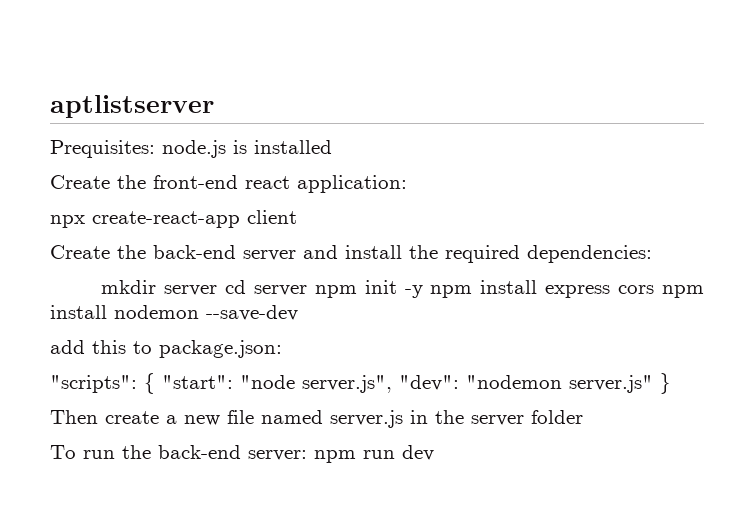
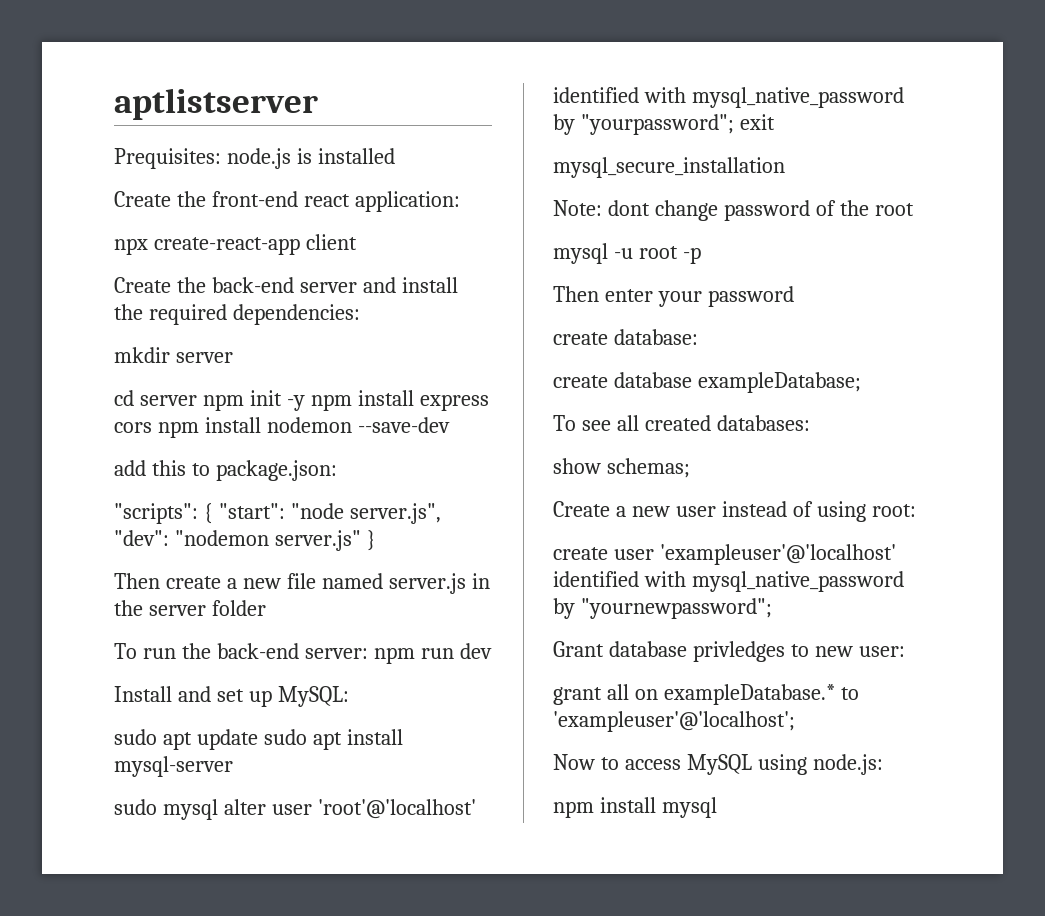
- mkdir server cd server npm init -y npm install express cors npm install nodemon --save-dev
+ mkdir server
+ cd server npm init -y npm install express cors npm install nodemon --save-dev
+ Install and set up MySQL:
+ sudo apt update sudo apt install mysql-server
+ sudo mysql alter user 'root'@'localhost' identified with mysql_native_password by "yourpassword"; exit
+ mysql_secure_installation
+ Note: dont change password of the root
+ mysql -u root -p
+ Then enter your password
+ create database:
+ create database exampleDatabase;
+ To see all created databases:
+ show schemas;
+ Create a new user instead of using root:
+ create user 'exampleuser'@'localhost' identified with mysql_native_password by "yournewpassword";
+ Grant database privledges to new user:
+ grant all on exampleDatabase.* to 'exampleuser'@'localhost';
+ Now to access MySQL using node.js:
+ npm install mysql

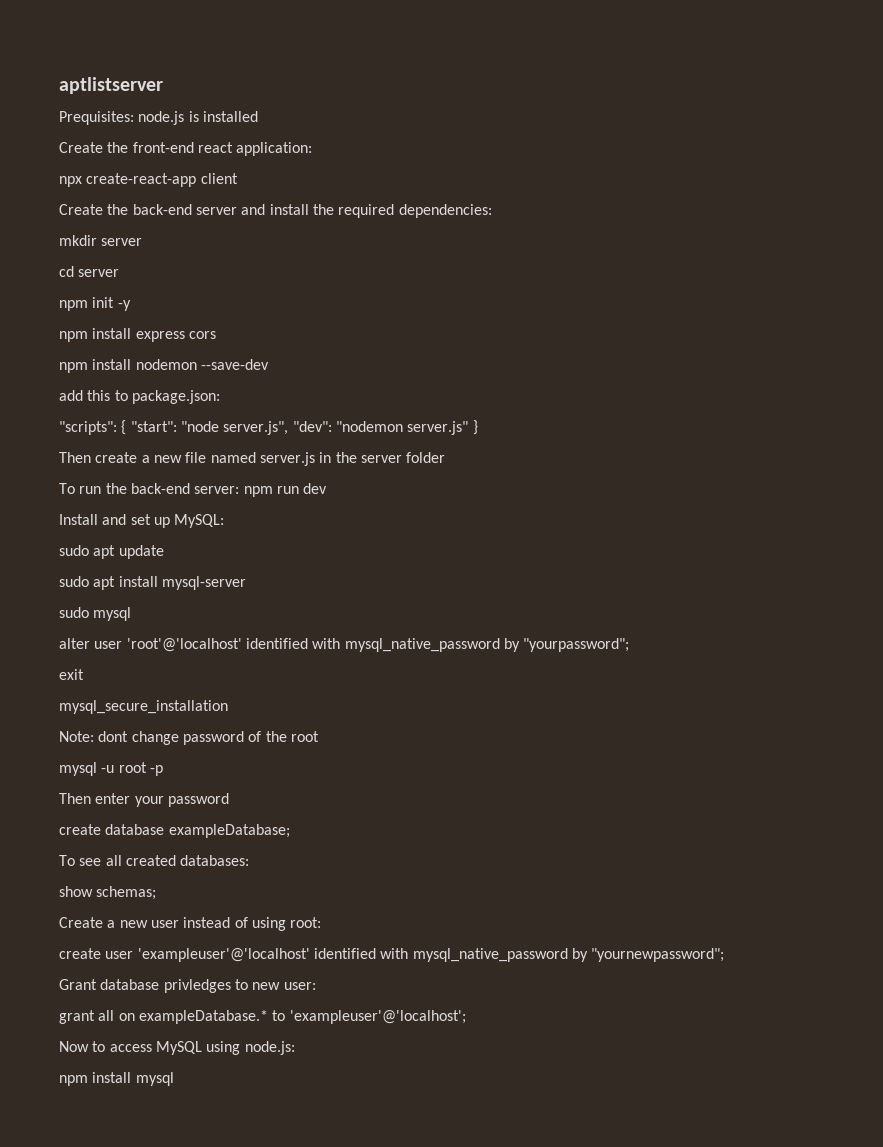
- cd server npm init -y npm install express cors npm install nodemon --save-dev
+ cd server
+ npm init -y
+ npm install express cors
+ npm install nodemon --save-dev
- sudo apt update sudo apt install mysql-server
+ sudo apt update
+ sudo apt install mysql-server
- sudo mysql alter user 'root'@'localhost' identified with mysql_native_password by "yourpassword"; exit
+ sudo mysql
+ alter user 'root'@'localhost' identified with mysql_native_password by "yourpassword";
+ exit
- create database:

